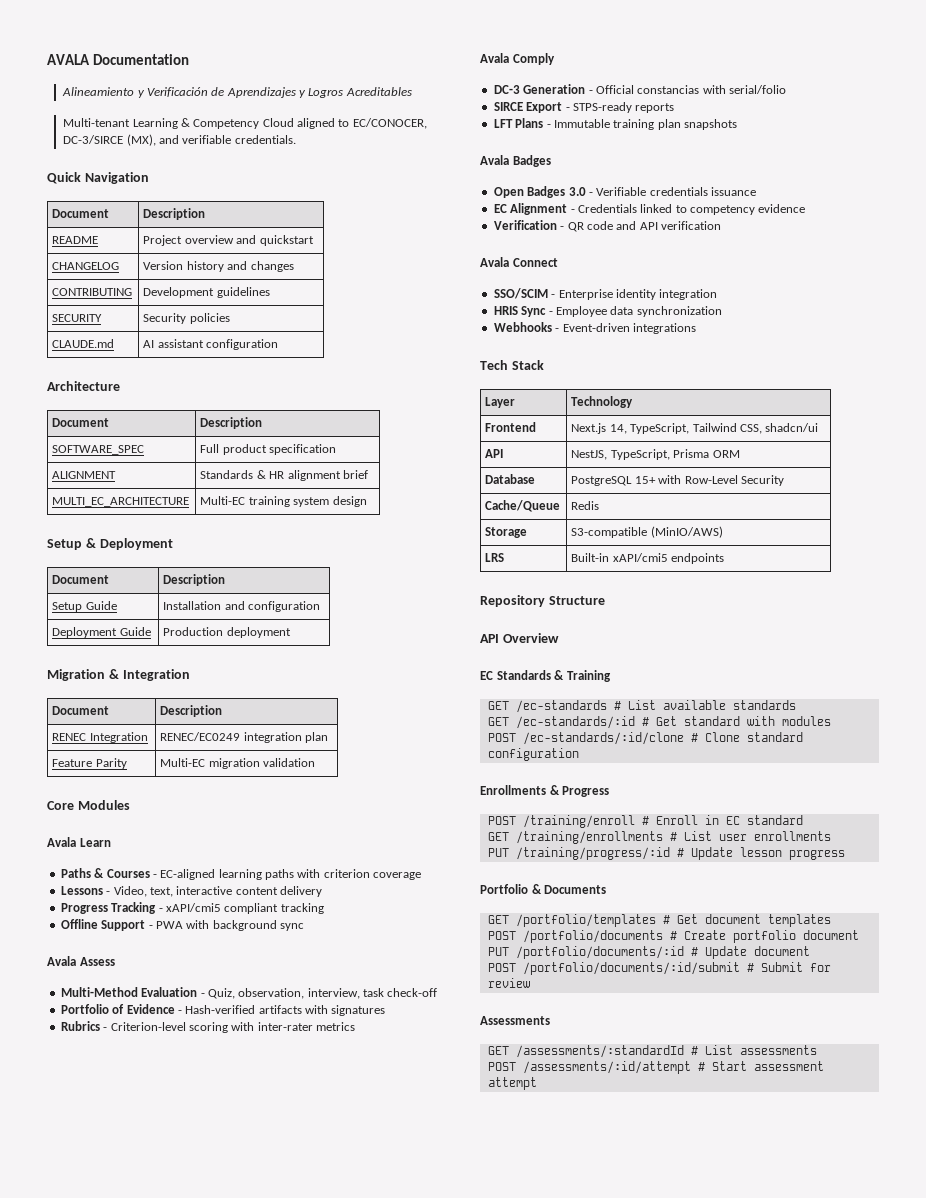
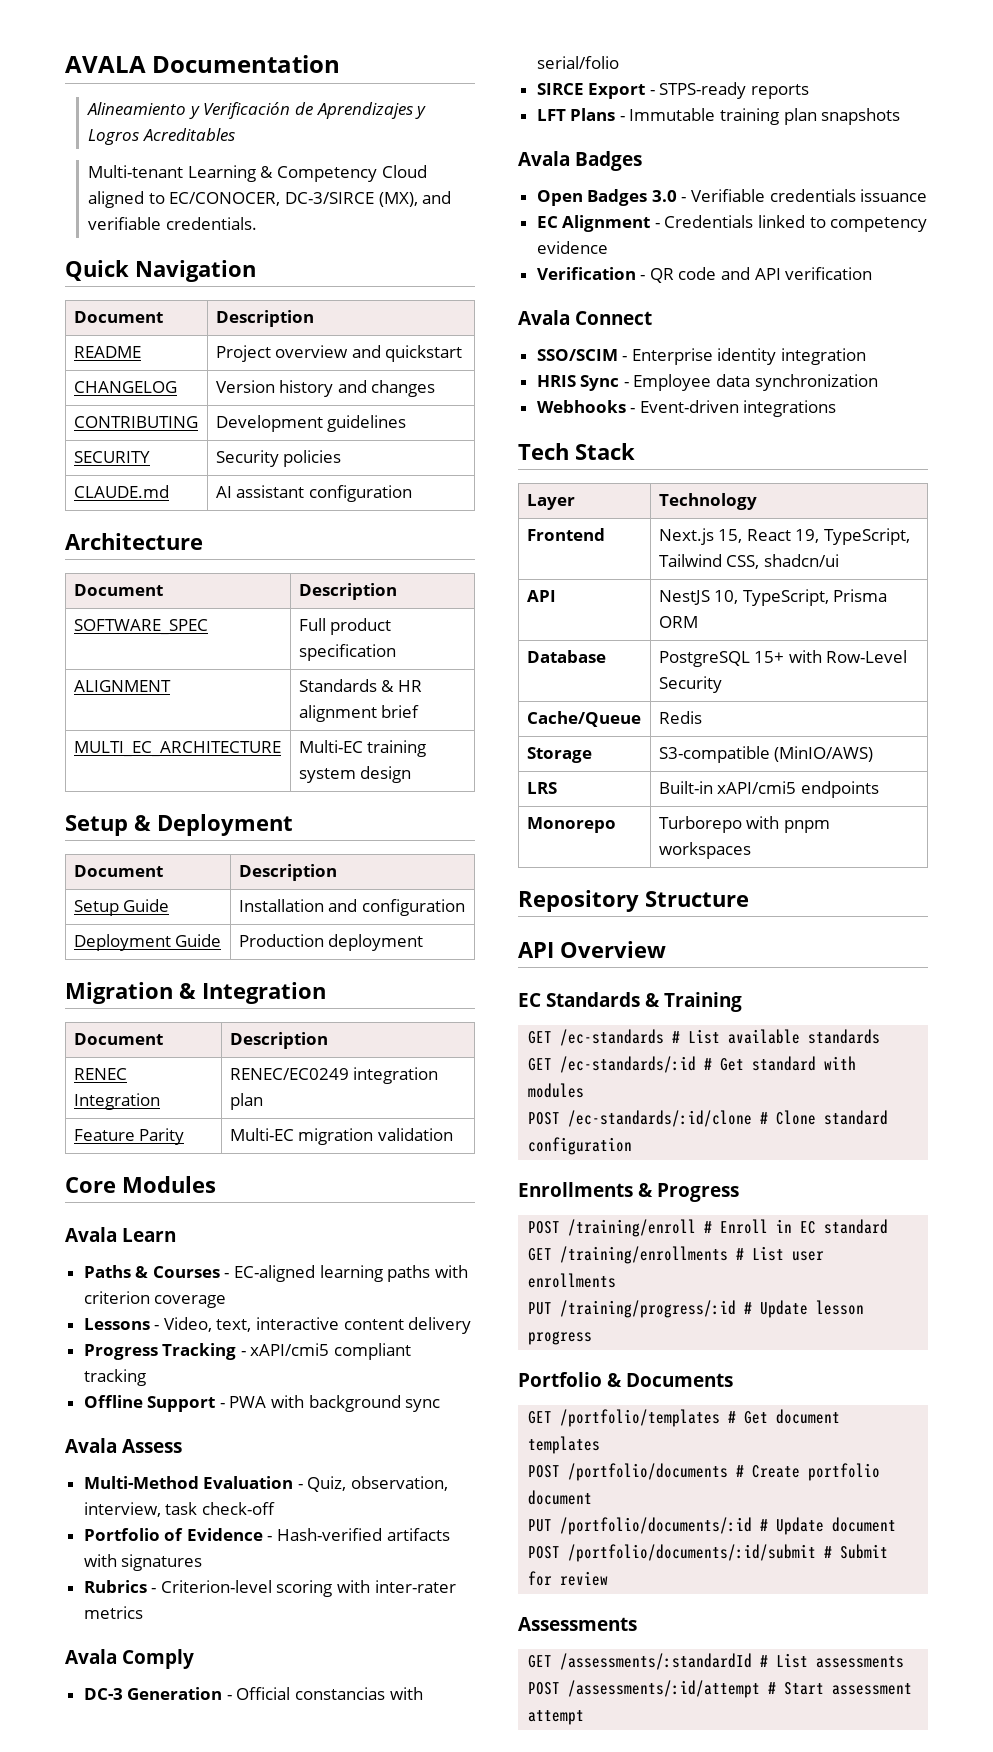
- Frontend | Next.js 14, TypeScript, Tailwind CSS, shadcn/ui
+ Frontend | Next.js 15, React 19, TypeScript, Tailwind CSS, shadcn/ui
- API | NestJS, TypeScript, Prisma ORM
+ API | NestJS 10, TypeScript, Prisma ORM
+ Monorepo | Turborepo with pnpm workspaces

